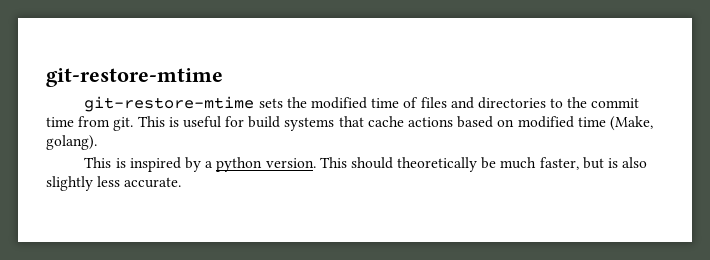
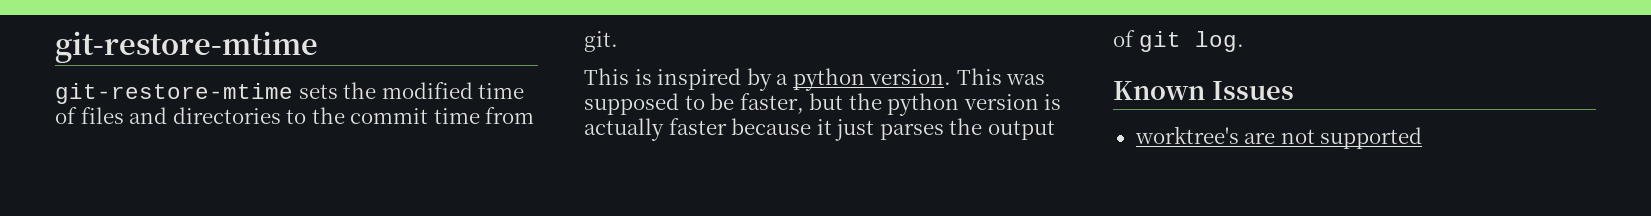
- This is useful for build systems that cache actions based on modified time (Make, golang).
- This should theoretically be much faster, but is also slightly less accurate.
+ This was supposed to be faster, but the python version is actually faster because it just parses the output of git log.
+ Known Issues
+ worktree's are not supported

